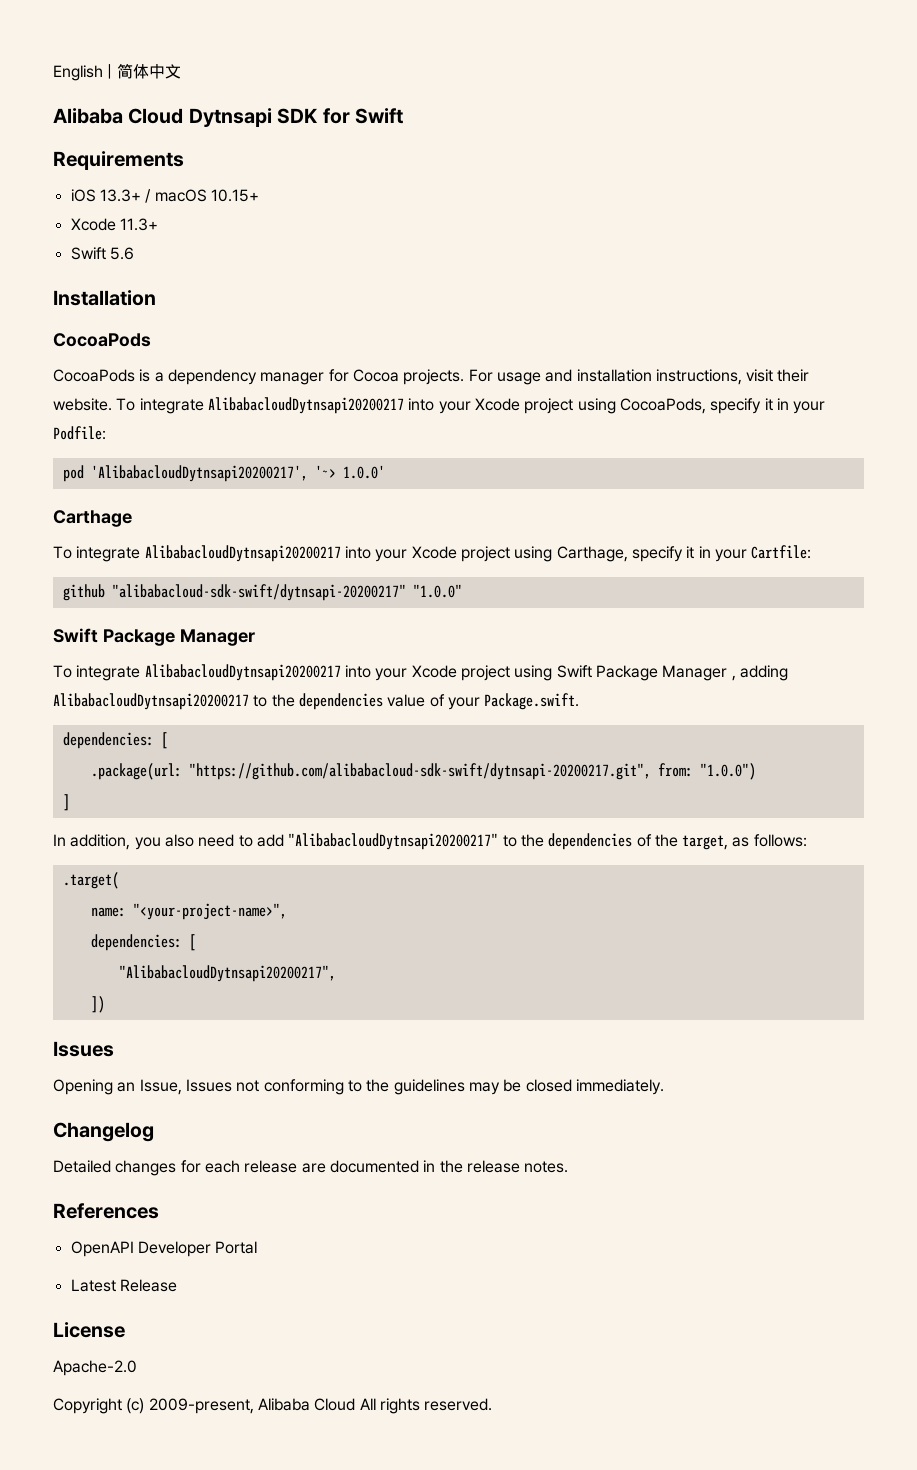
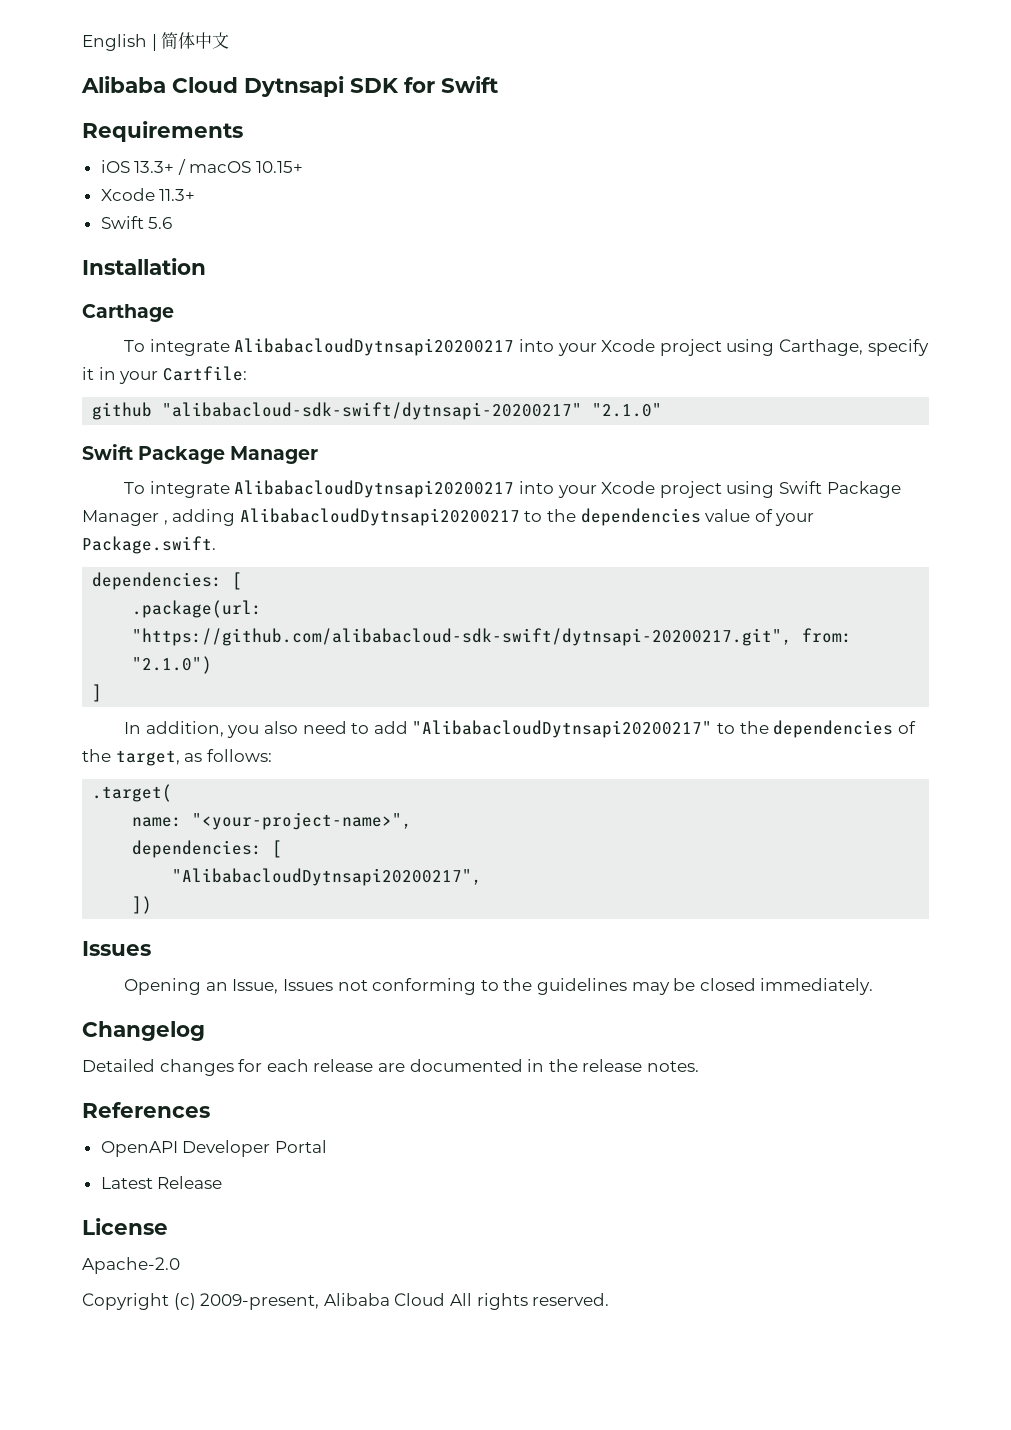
  Installation
- CocoaPods
- CocoaPods is a dependency manager for Cocoa projects. For usage and installation instructions, visit their website. To integrate AlibabacloudDytnsapi20200217 into your Xcode project using CocoaPods, specify it in your Podfile:
- pod 'AlibabacloudDytnsapi20200217', '~> 1.0.0'
- github "alibabacloud-sdk-swift/dytnsapi-20200217" "1.0.0"
+ github "alibabacloud-sdk-swift/dytnsapi-20200217" "2.1.0"
- .package(url: "https://github.com/alibabacloud-sdk-swift/dytnsapi-20200217.git", from: "1.0.0")
+ .package(url: "https://github.com/alibabacloud-sdk-swift/dytnsapi-20200217.git", from: "2.1.0")

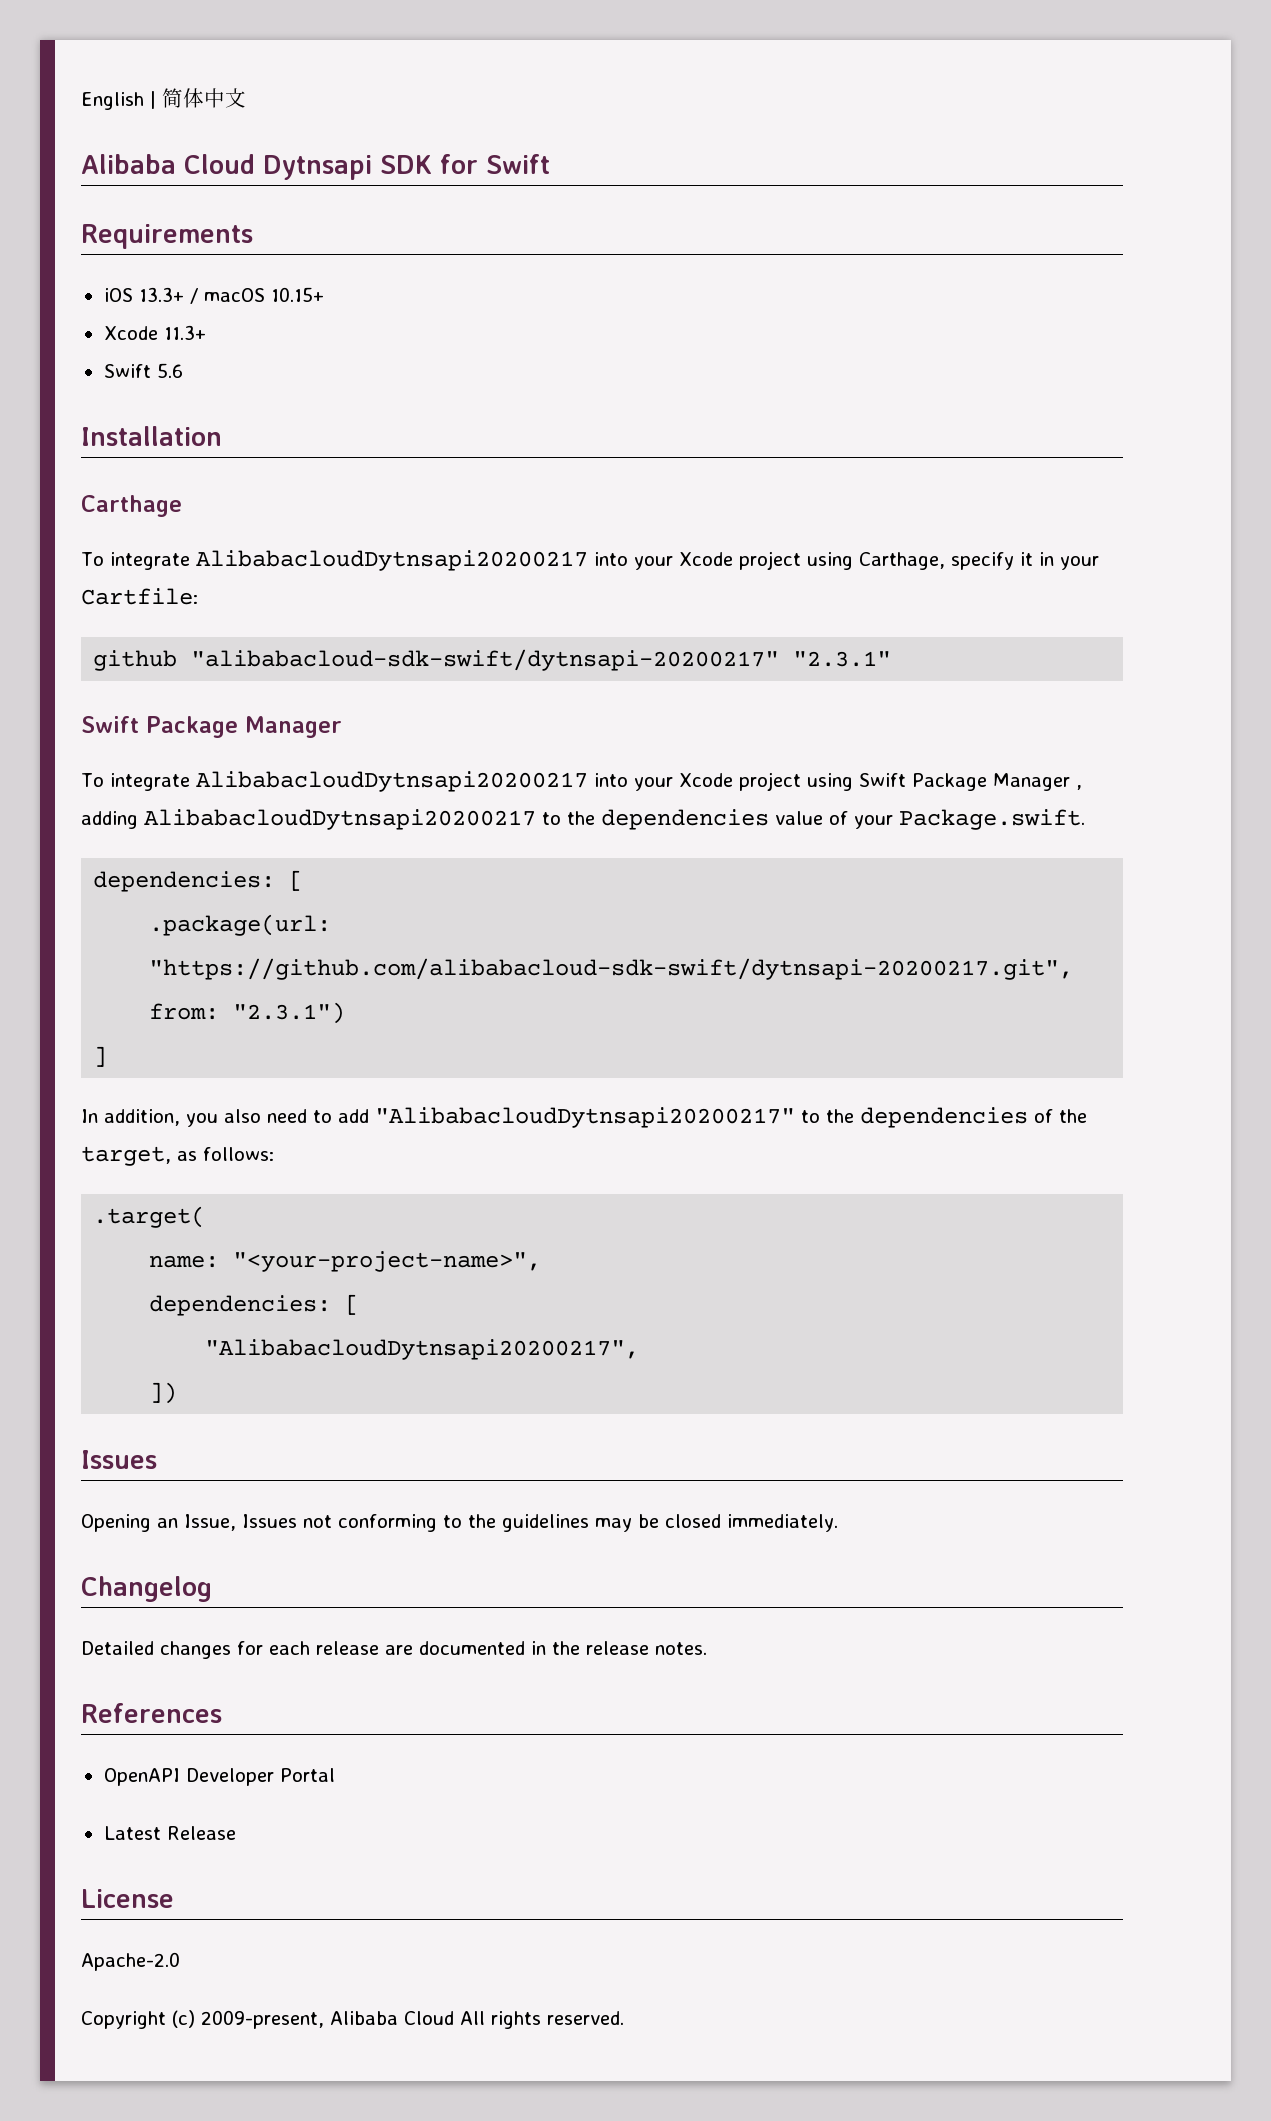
- github "alibabacloud-sdk-swift/dytnsapi-20200217" "2.1.0"
+ github "alibabacloud-sdk-swift/dytnsapi-20200217" "2.3.1"
- .package(url: "https://github.com/alibabacloud-sdk-swift/dytnsapi-20200217.git", from: "2.1.0")
+ .package(url: "https://github.com/alibabacloud-sdk-swift/dytnsapi-20200217.git", from: "2.3.1")

